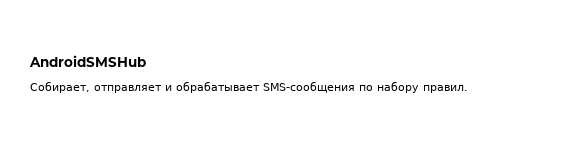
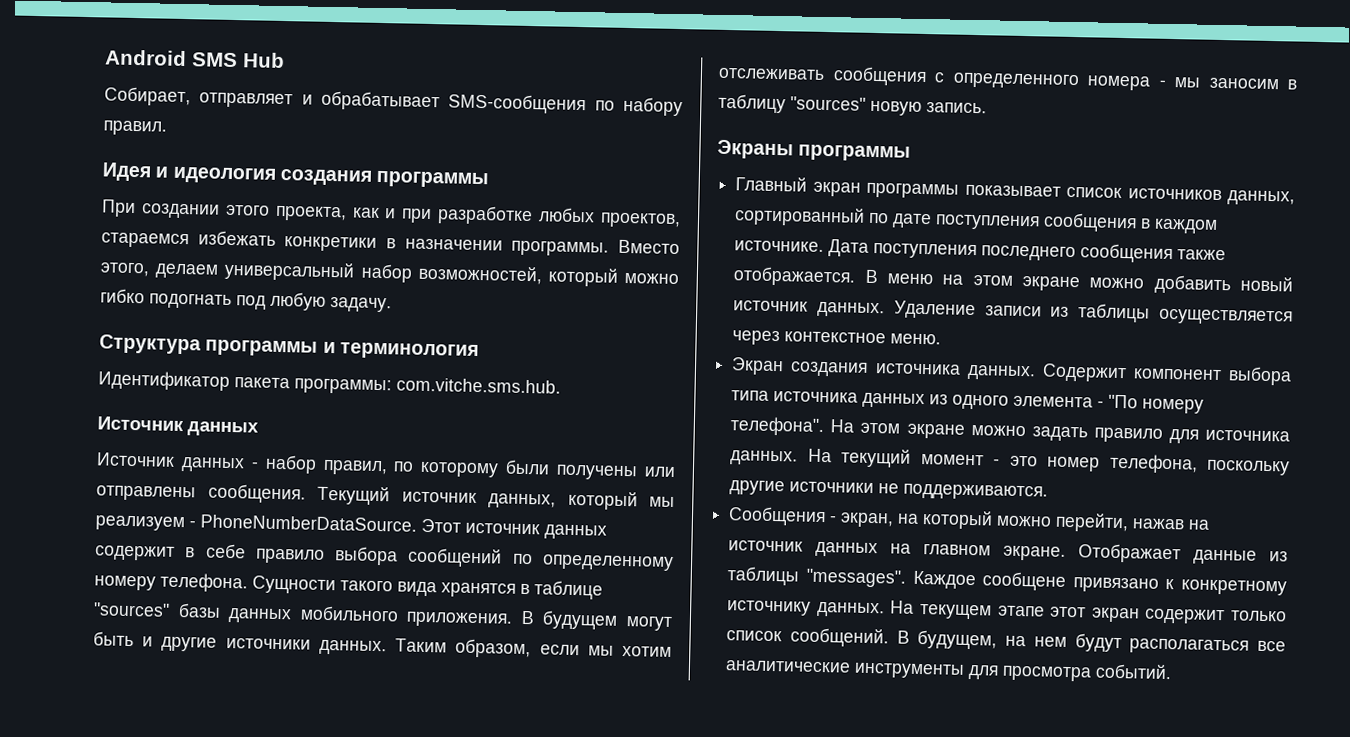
- AndroidSMSHub
+ Android SMS Hub
+ Идея и идеология создания программы
+ При создании этого проекта, как и при разработке любых проектов, стараемся избежать конкретики в назначении программы. Вместо этого, делаем универсальный набор возможностей, который можно гибко подогнать под любую задачу.
+ Структура программы и терминология
+ Идентификатор пакета программы: com.vitche.sms.hub.
+ Источник данных
+ Источник данных - набор правил, по которому были получены или отправлены сообщения. Текущий источник данных, который мы реализуем - PhoneNumberDataSource. Этот источник данных содержит в себе правило выбора сообщений по определенному номеру телефона. Сущности такого вида хранятся в таблице "sources" базы данных мобильного приложения. В будущем могут быть и другие источники данных. Таким образом, если мы хотим отслеживать сообщения с определенного номера - мы заносим в таблицу "sources" новую запись.
+ Экраны программы
+ Главный экран программы показывает список источников данных, сортированный по дате поступления сообщения в каждом источнике. Дата поступления последнего сообщения также отображается. В меню на этом экране можно добавить новый источник данных. Удаление записи из таблицы осуществляется через контекстное меню.
+ Экран создания источника данных. Содержит компонент выбора типа источника данных из одного элемента - "По номеру телефона". На этом экране можно задать правило для источника данных. На текущий момент - это номер телефона, поскольку другие источники не поддерживаются.
+ Сообщения - экран, на который можно перейти, нажав на источник данных на главном экране. Отображает данные из таблицы "messages". Каждое сообщене привязано к конкретному источнику данных. На текущем этапе этот экран содержит только список сообщений. В будущем, на нем будут располагаться все аналитические инструменты для просмотра событий.

